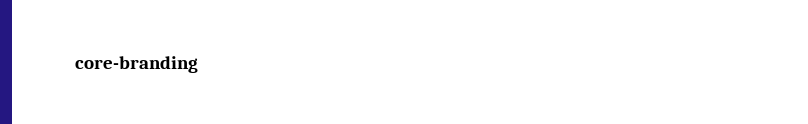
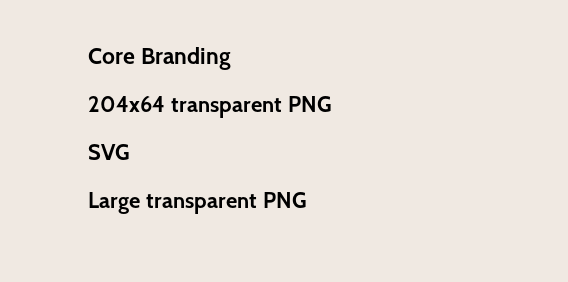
- core-branding
+ Core Branding
+ 204x64 transparent PNG
+ SVG
+ Large transparent PNG

